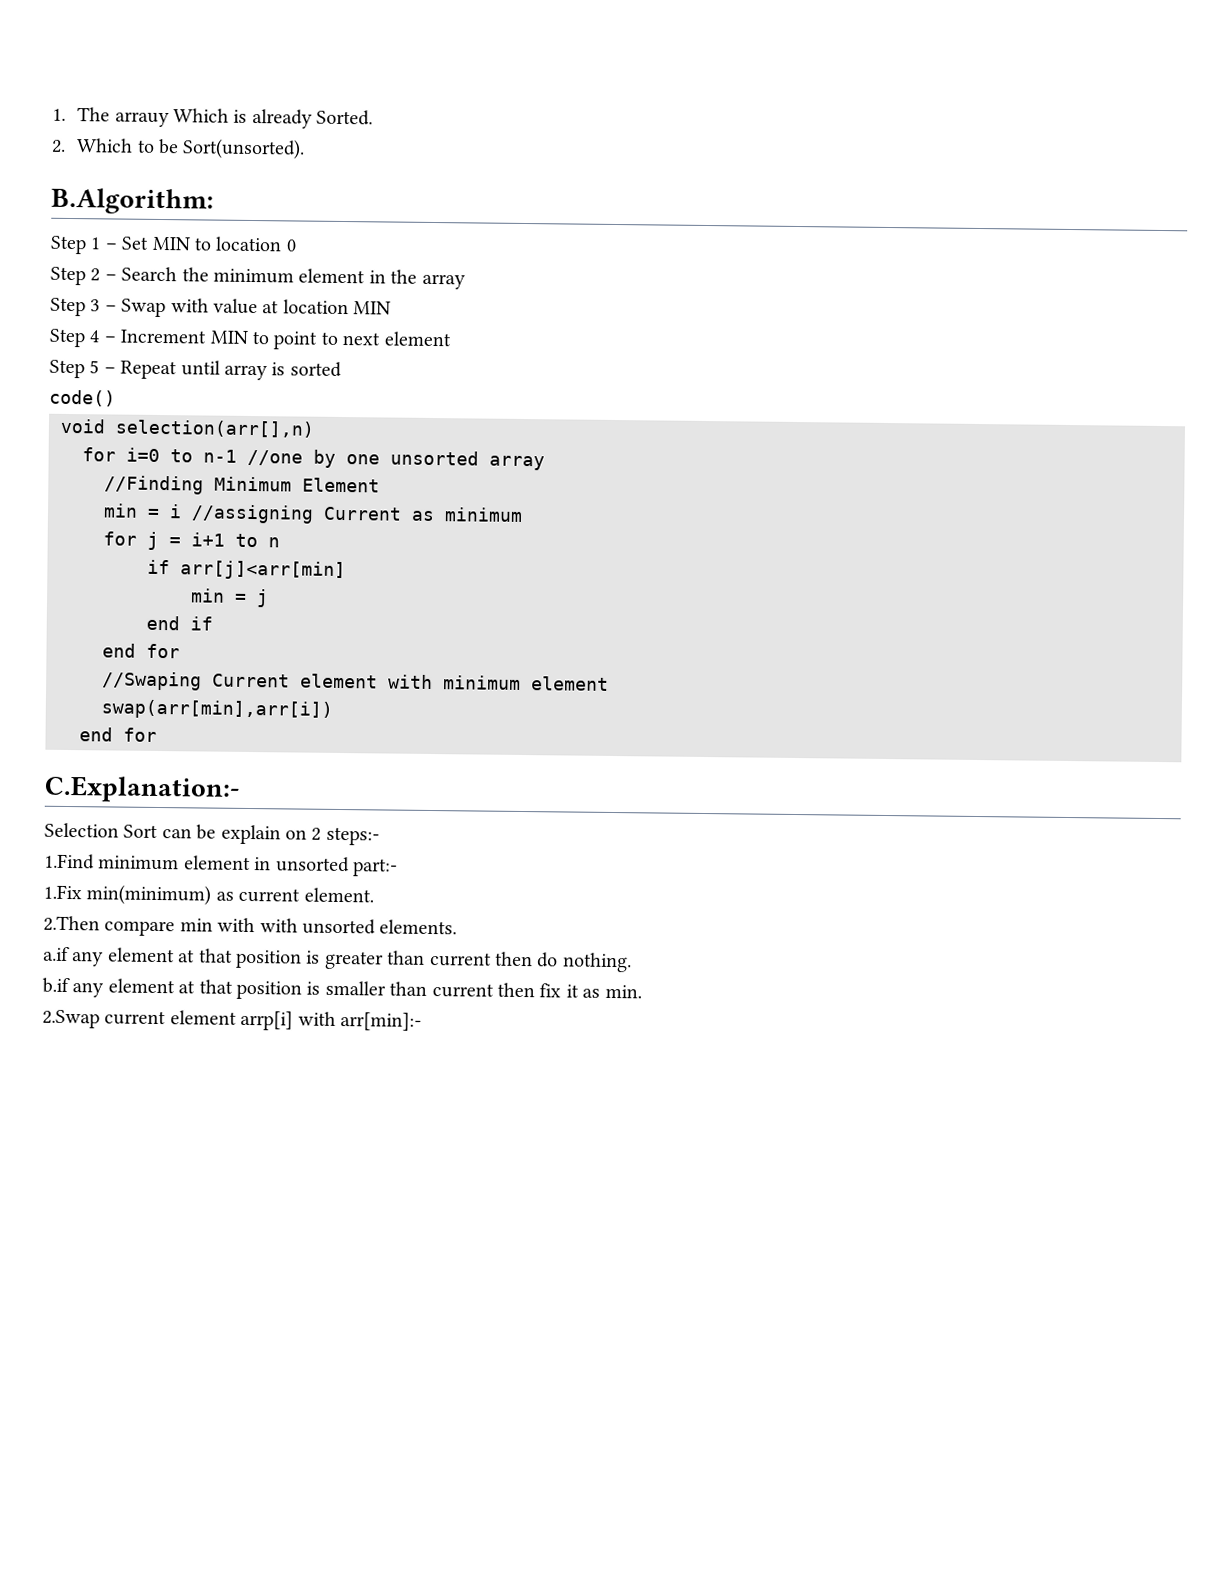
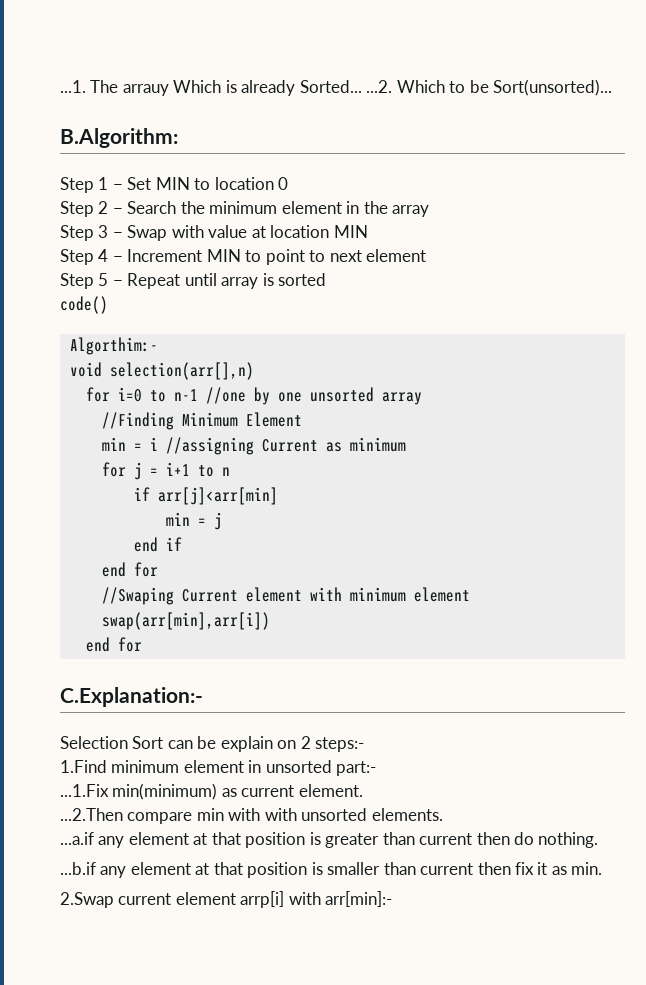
- 1. The arrauy Which is already Sorted.
- 2. Which to be Sort(unsorted).
+ ...1. The arrauy Which is already Sorted... ...2. Which to be Sort(unsorted)...
+ Algorthim:-
- 1.Fix min(minimum) as current element.
+ ...1.Fix min(minimum) as current element.
- 2.Then compare min with with unsorted elements.
+ ...2.Then compare min with with unsorted elements.
- a.if any element at that position is greater than current then do nothing.
+ ...a.if any element at that position is greater than current then do nothing.
- b.if any element at that position is smaller than current then fix it as min.
+ ...b.if any element at that position is smaller than current then fix it as min.

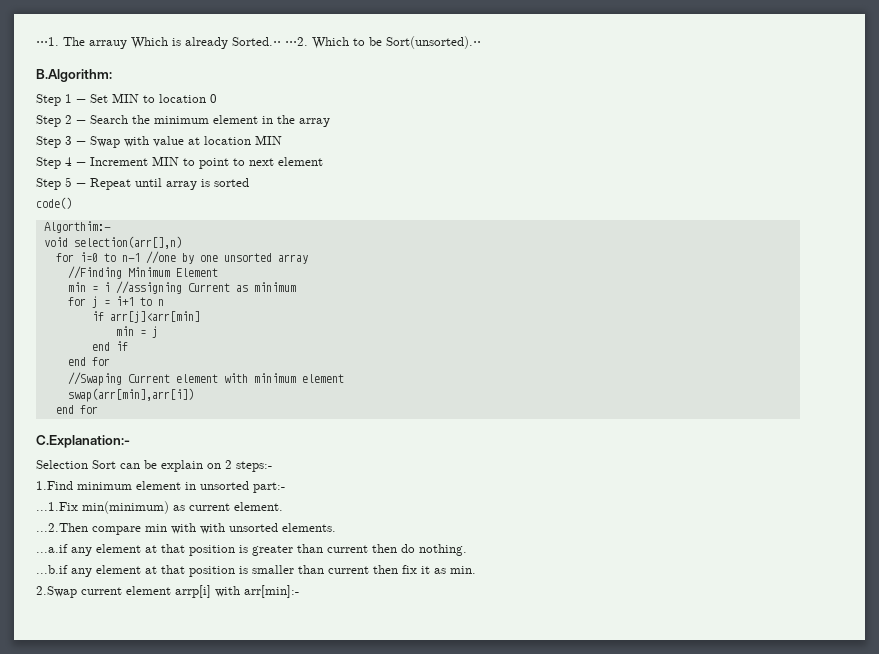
- ...1. The arrauy Which is already Sorted... ...2. Which to be Sort(unsorted)...
+ ⋅⋅⋅1. The arrauy Which is already Sorted.⋅⋅ ⋅⋅⋅2. Which to be Sort(unsorted).⋅⋅

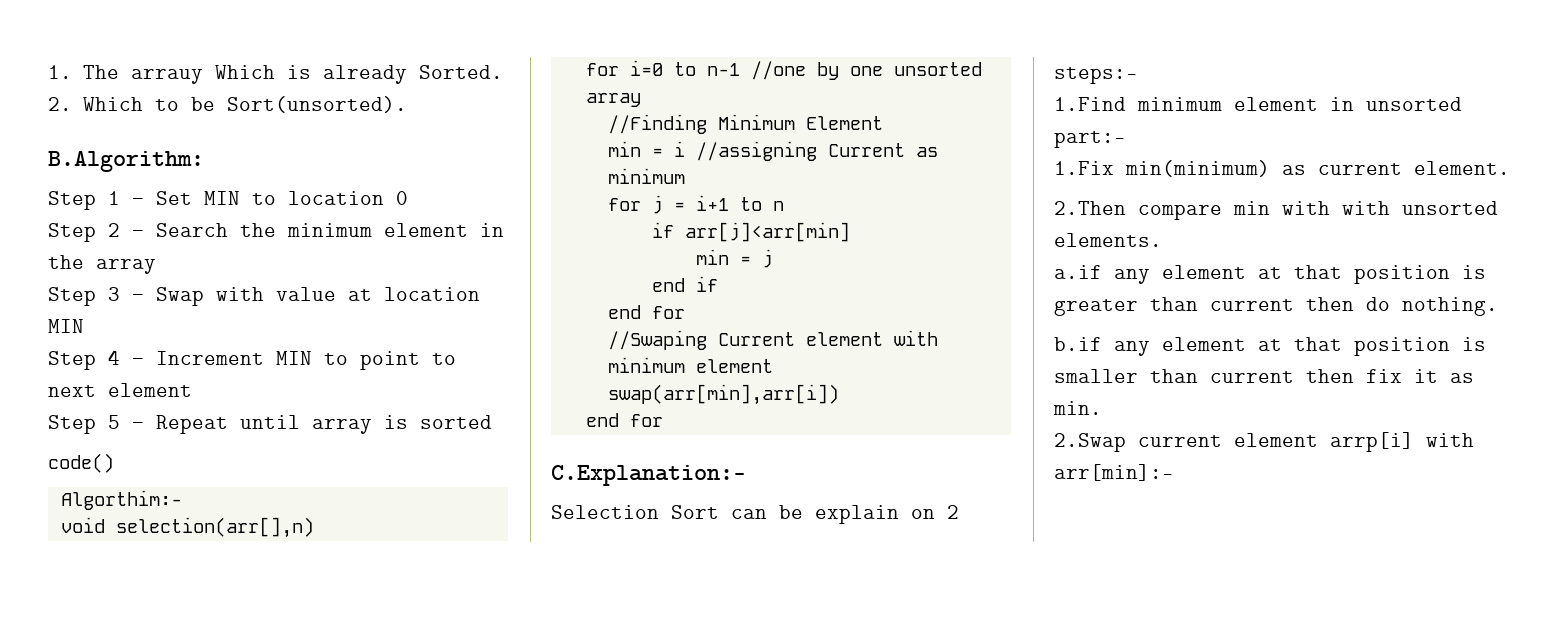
- ⋅⋅⋅1. The arrauy Which is already Sorted.⋅⋅ ⋅⋅⋅2. Which to be Sort(unsorted).⋅⋅
+ 1. The arrauy Which is already Sorted.
+ 2. Which to be Sort(unsorted).
- ...1.Fix min(minimum) as current element.
+ 1.Fix min(minimum) as current element.
- ...2.Then compare min with with unsorted elements.
+ 2.Then compare min with with unsorted elements.
- ...a.if any element at that position is greater than current then do nothing.
+ a.if any element at that position is greater than current then do nothing.
- ...b.if any element at that position is smaller than current then fix it as min.
+ b.if any element at that position is smaller than current then fix it as min.

